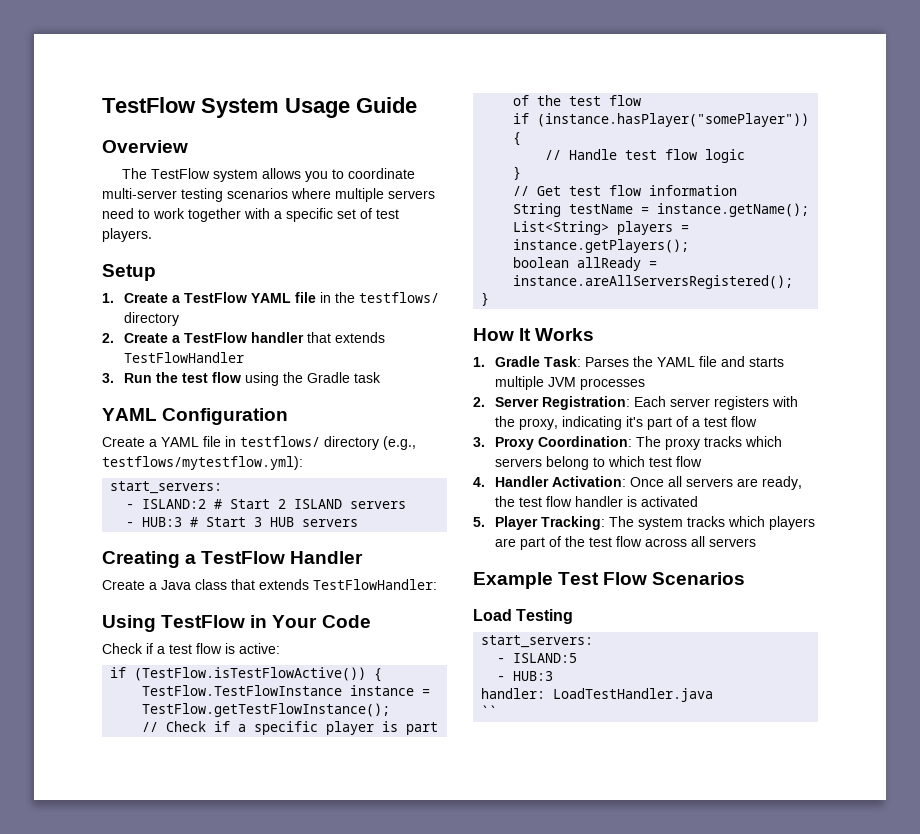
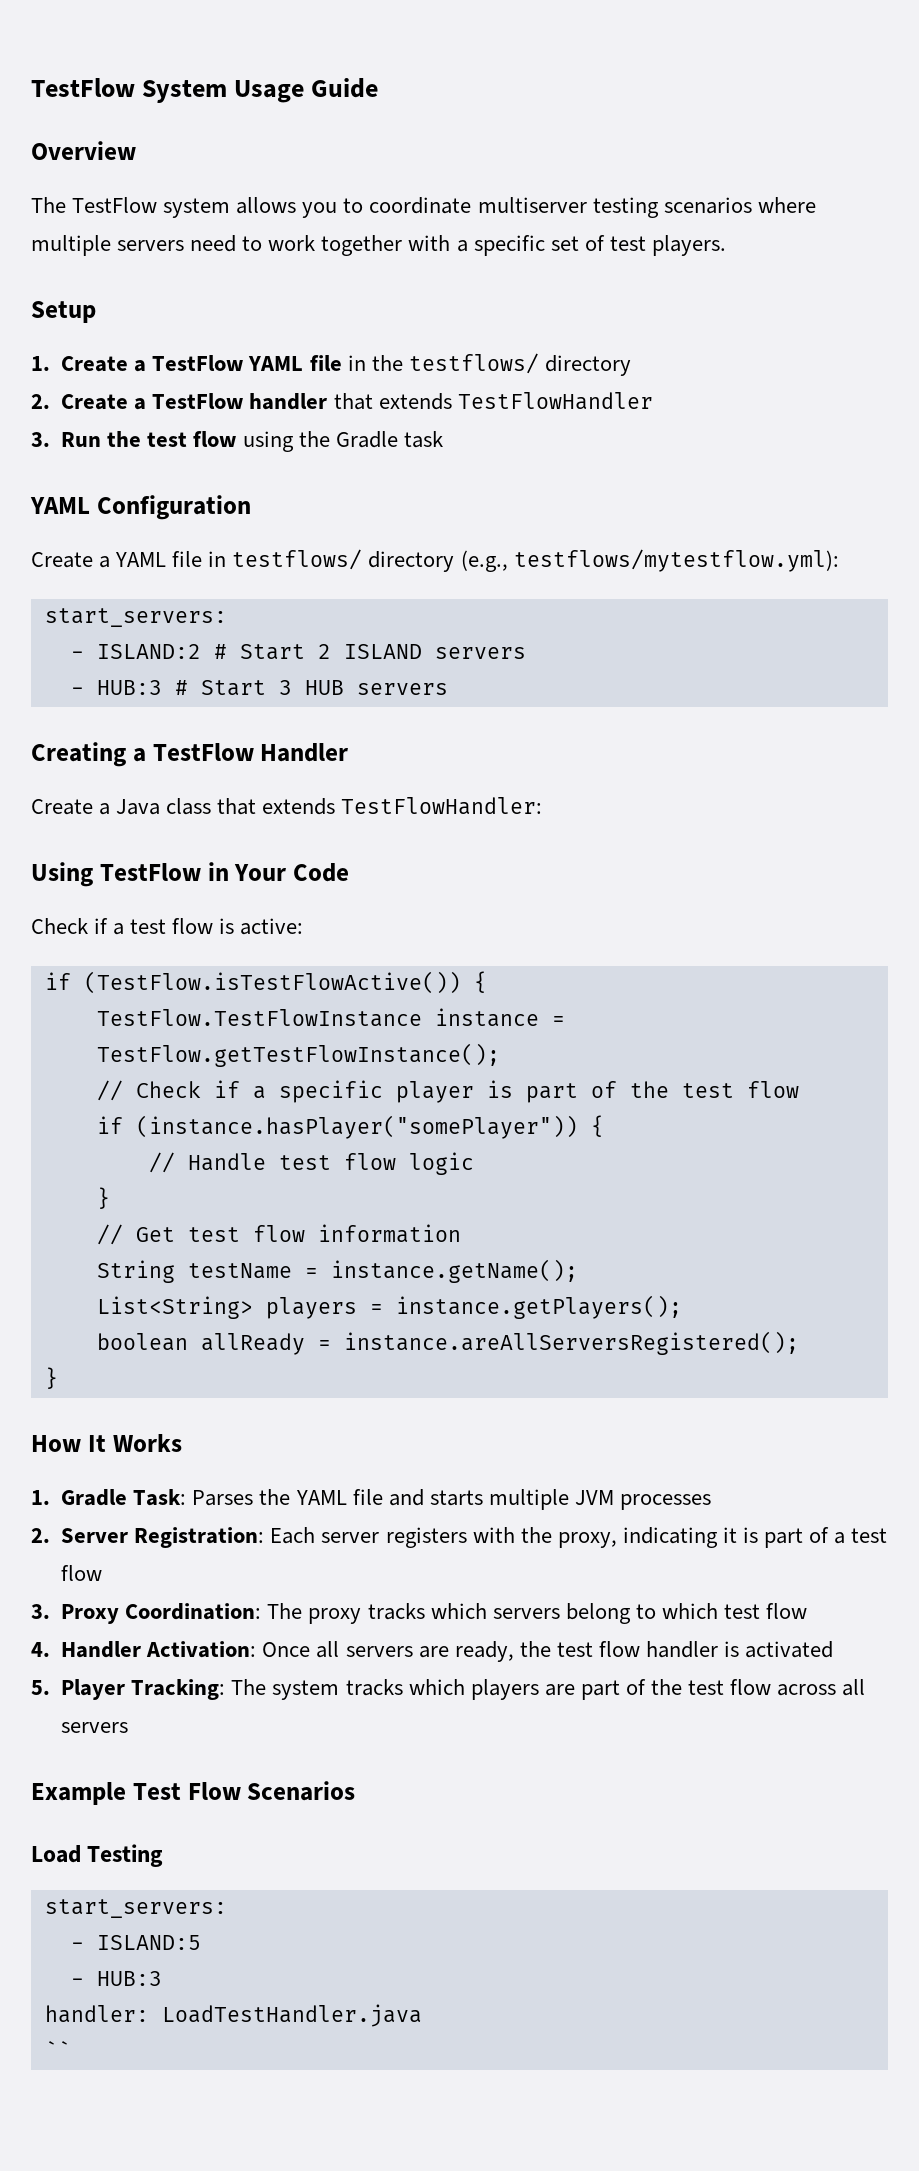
- The TestFlow system allows you to coordinate multi-server testing scenarios where multiple servers need to work together with a specific set of test players.
+ The TestFlow system allows you to coordinate multiserver testing scenarios where multiple servers need to work together with a specific set of test players.
- 2. Server Registration: Each server registers with the proxy, indicating it's part of a test flow
+ 2. Server Registration: Each server registers with the proxy, indicating it is part of a test flow

